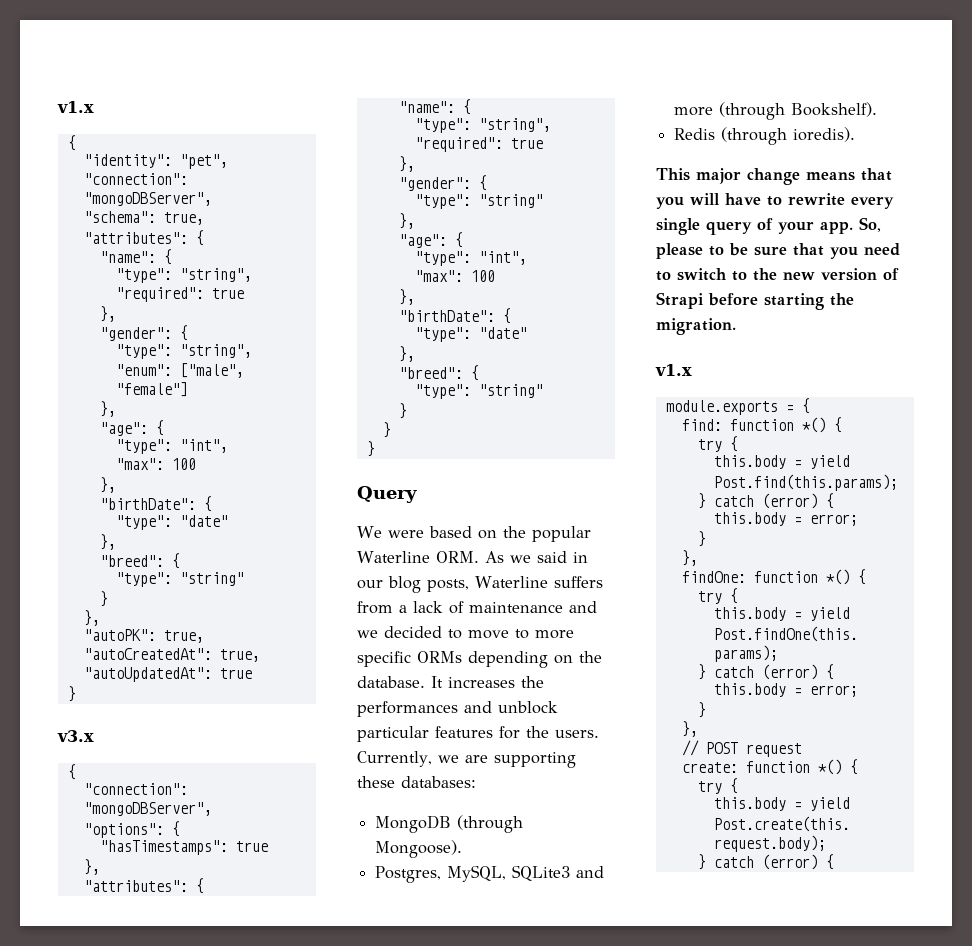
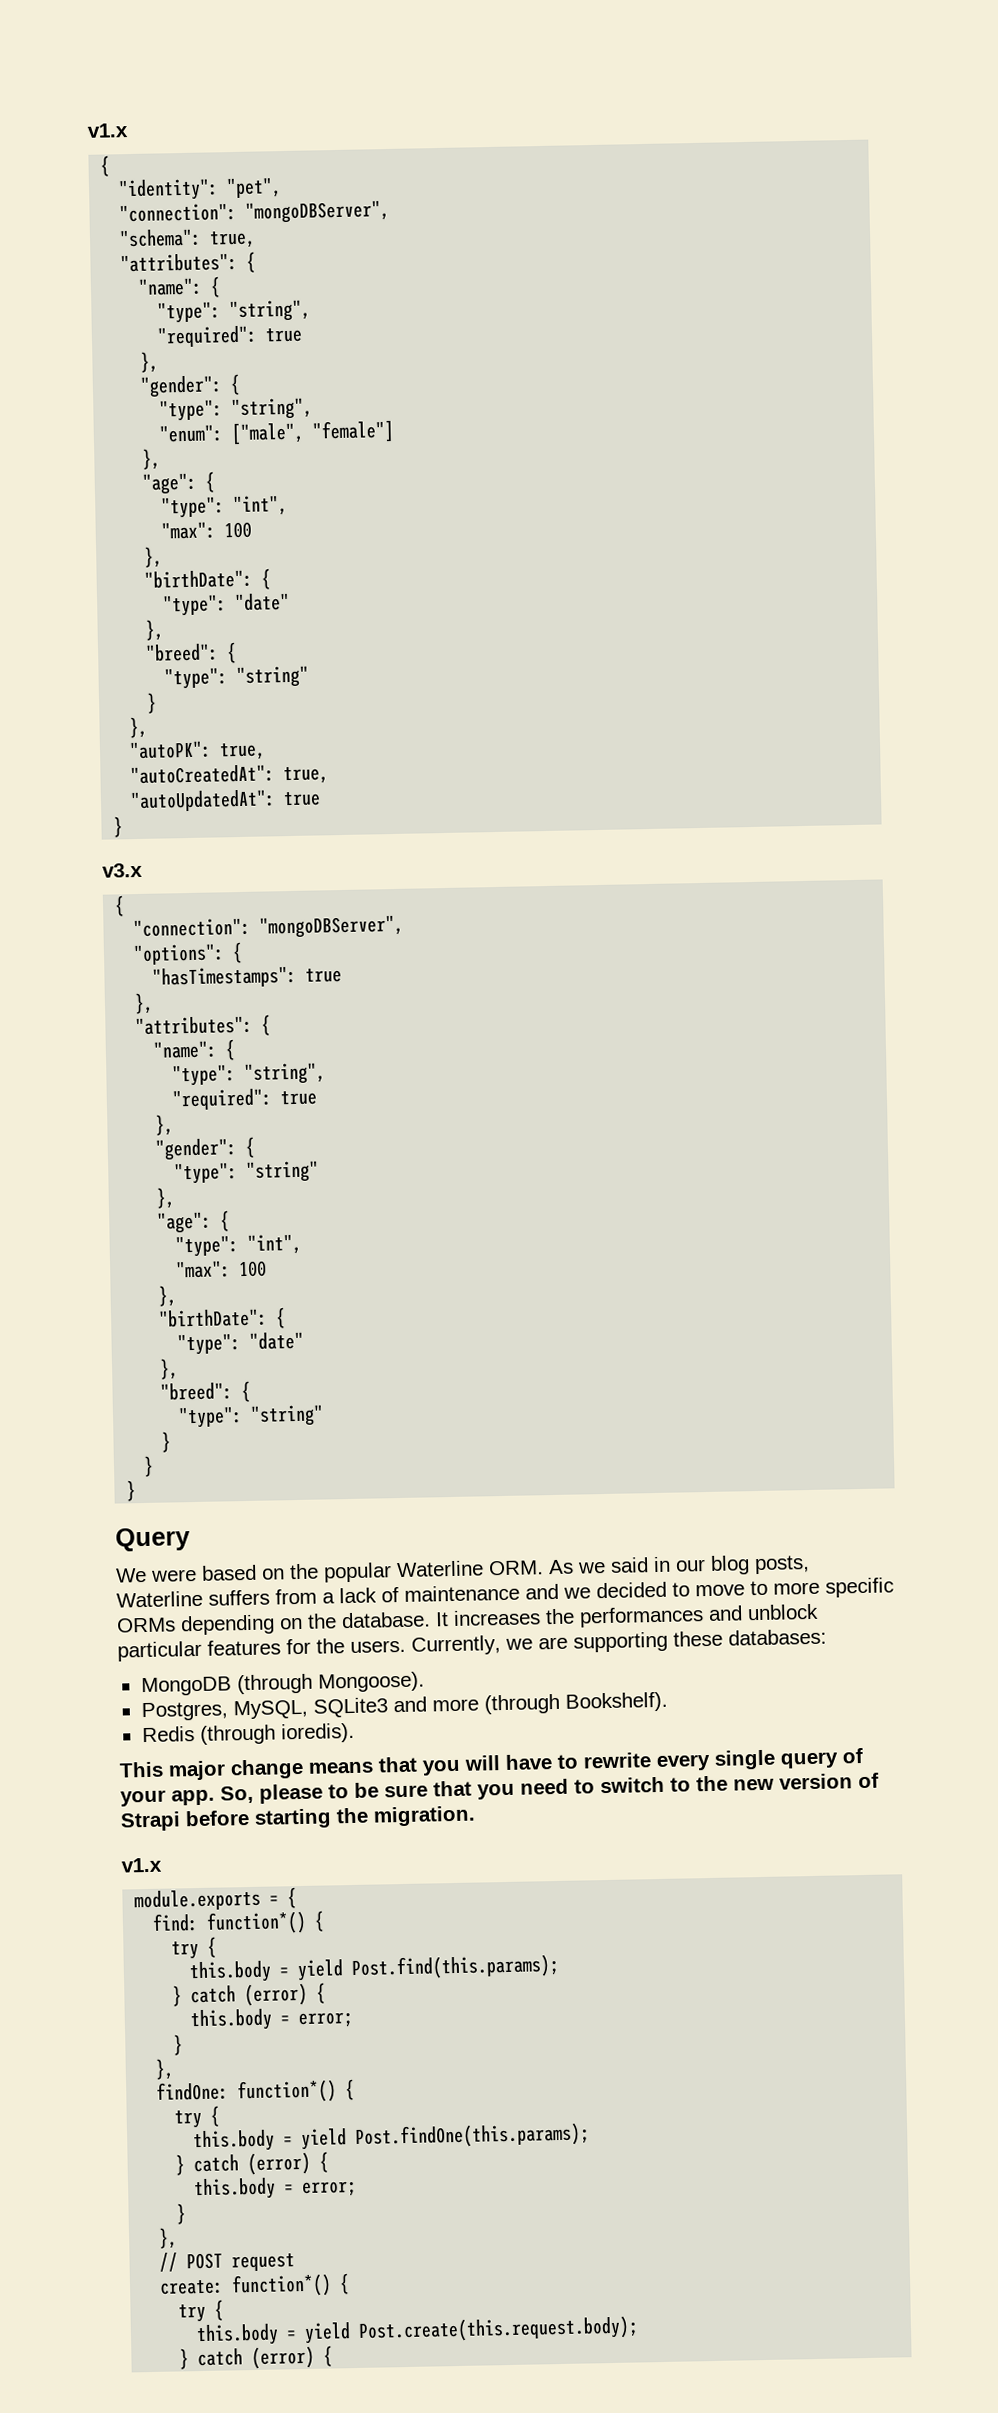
- find: function *() {
+ find: function*() {
- findOne: function *() {
+ findOne: function*() {
- create: function *() {
+ create: function*() {

